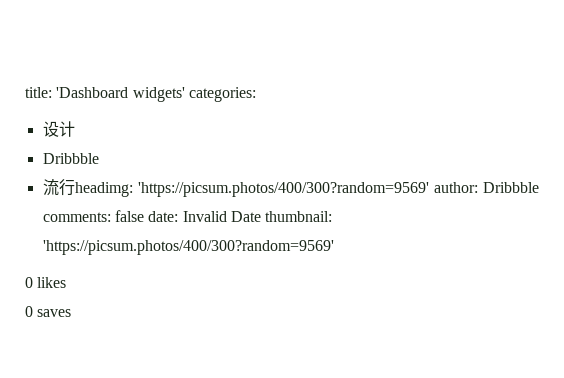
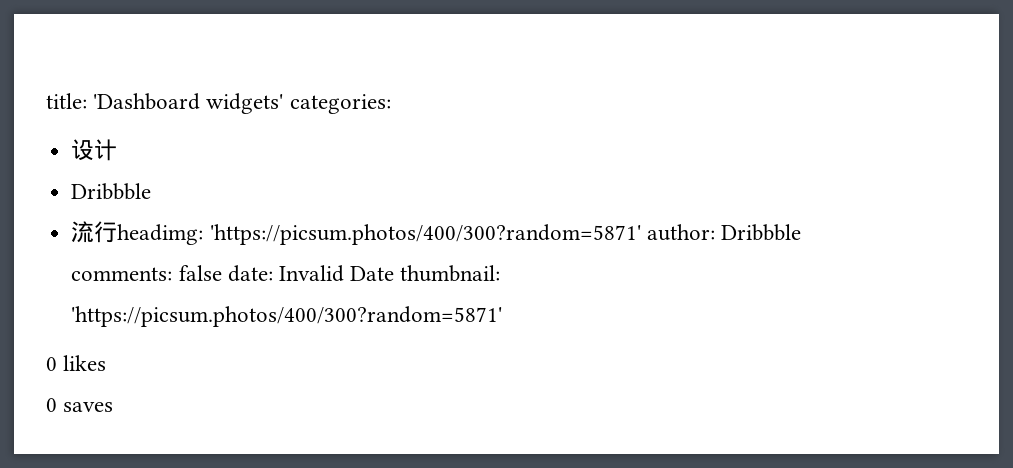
- 流行headimg: 'https://picsum.photos/400/300?random=9569' author: Dribbble comments: false date: Invalid Date thumbnail: 'https://picsum.photos/400/300?random=9569'
+ 流行headimg: 'https://picsum.photos/400/300?random=5871' author: Dribbble comments: false date: Invalid Date thumbnail: 'https://picsum.photos/400/300?random=5871'

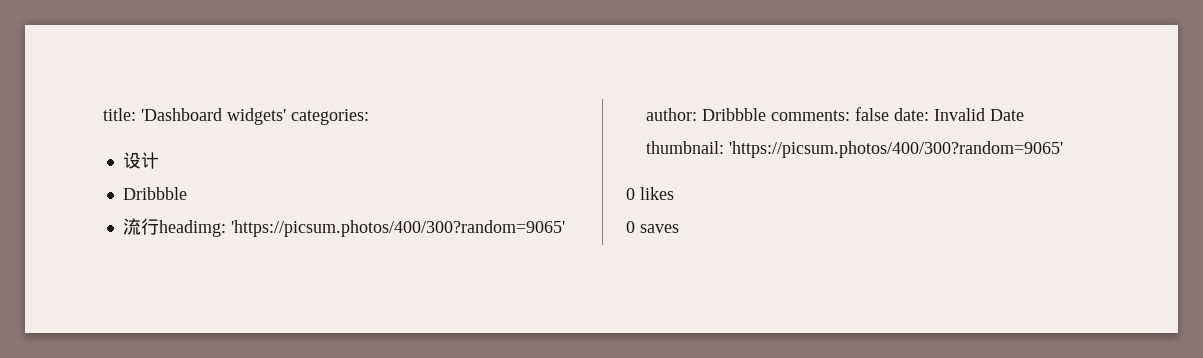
- 流行headimg: 'https://picsum.photos/400/300?random=5871' author: Dribbble comments: false date: Invalid Date thumbnail: 'https://picsum.photos/400/300?random=5871'
+ 流行headimg: 'https://picsum.photos/400/300?random=9065' author: Dribbble comments: false date: Invalid Date thumbnail: 'https://picsum.photos/400/300?random=9065'

